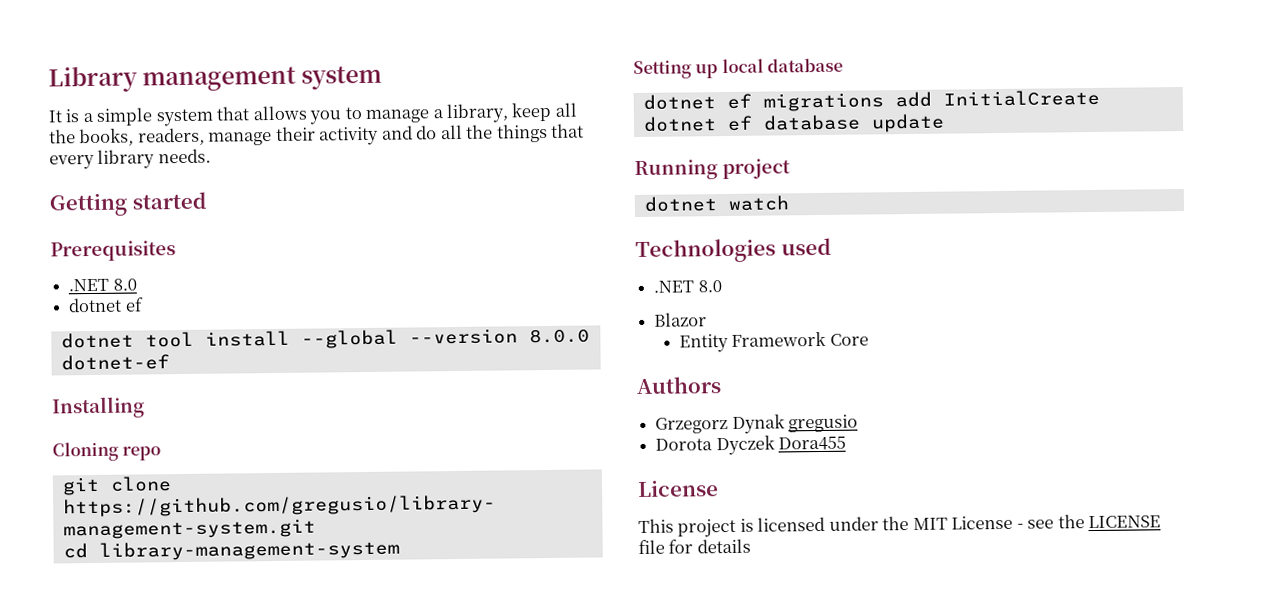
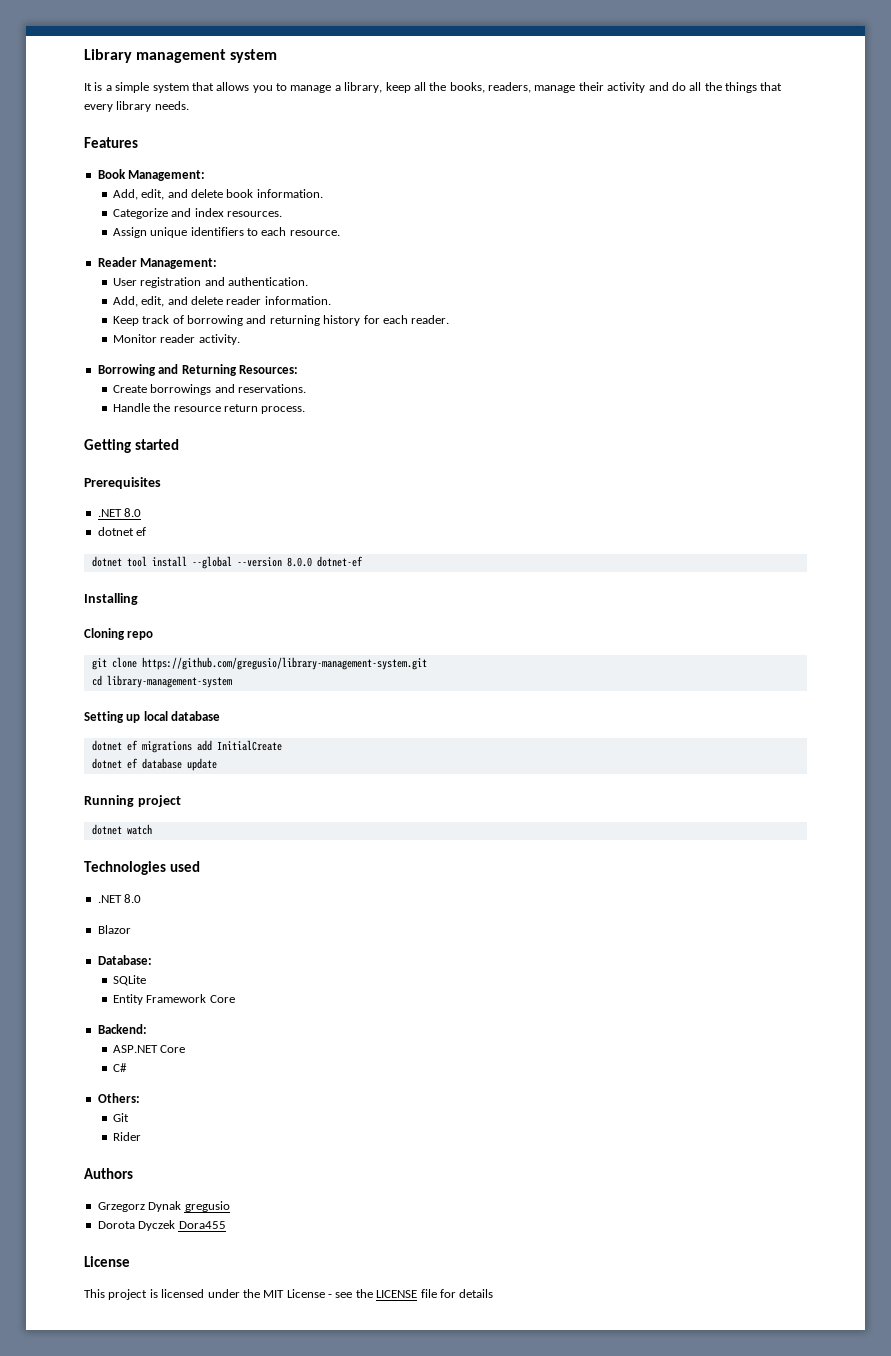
+ Features
+ Book Management:
+ Add, edit, and delete book information.
+ Categorize and index resources.
+ Assign unique identifiers to each resource.
+ Reader Management:
+ User registration and authentication.
+ Add, edit, and delete reader information.
+ Keep track of borrowing and returning history for each reader.
+ Monitor reader activity.
+ Borrowing and Returning Resources:
+ Create borrowings and reservations.
+ Handle the resource return process.
+ Database:
+ SQLite
+ Backend:
+ ASP.NET Core
+ C#
+ Others:
+ Git
+ Rider

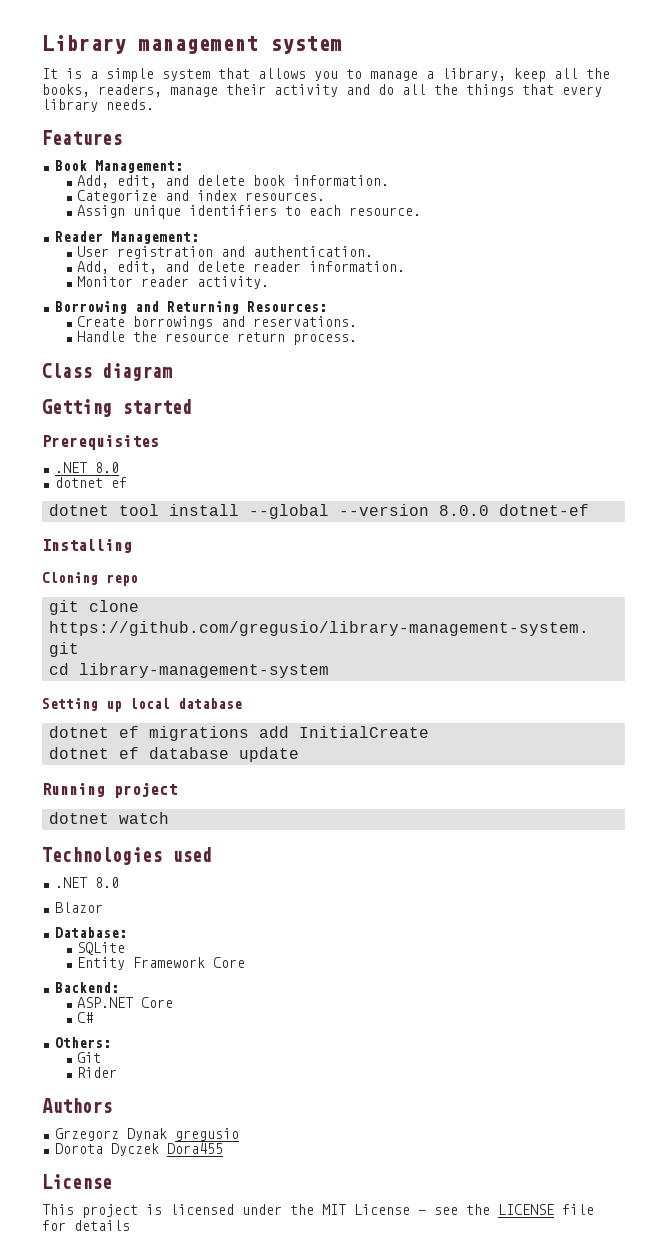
- Keep track of borrowing and returning history for each reader.
+ Class diagram

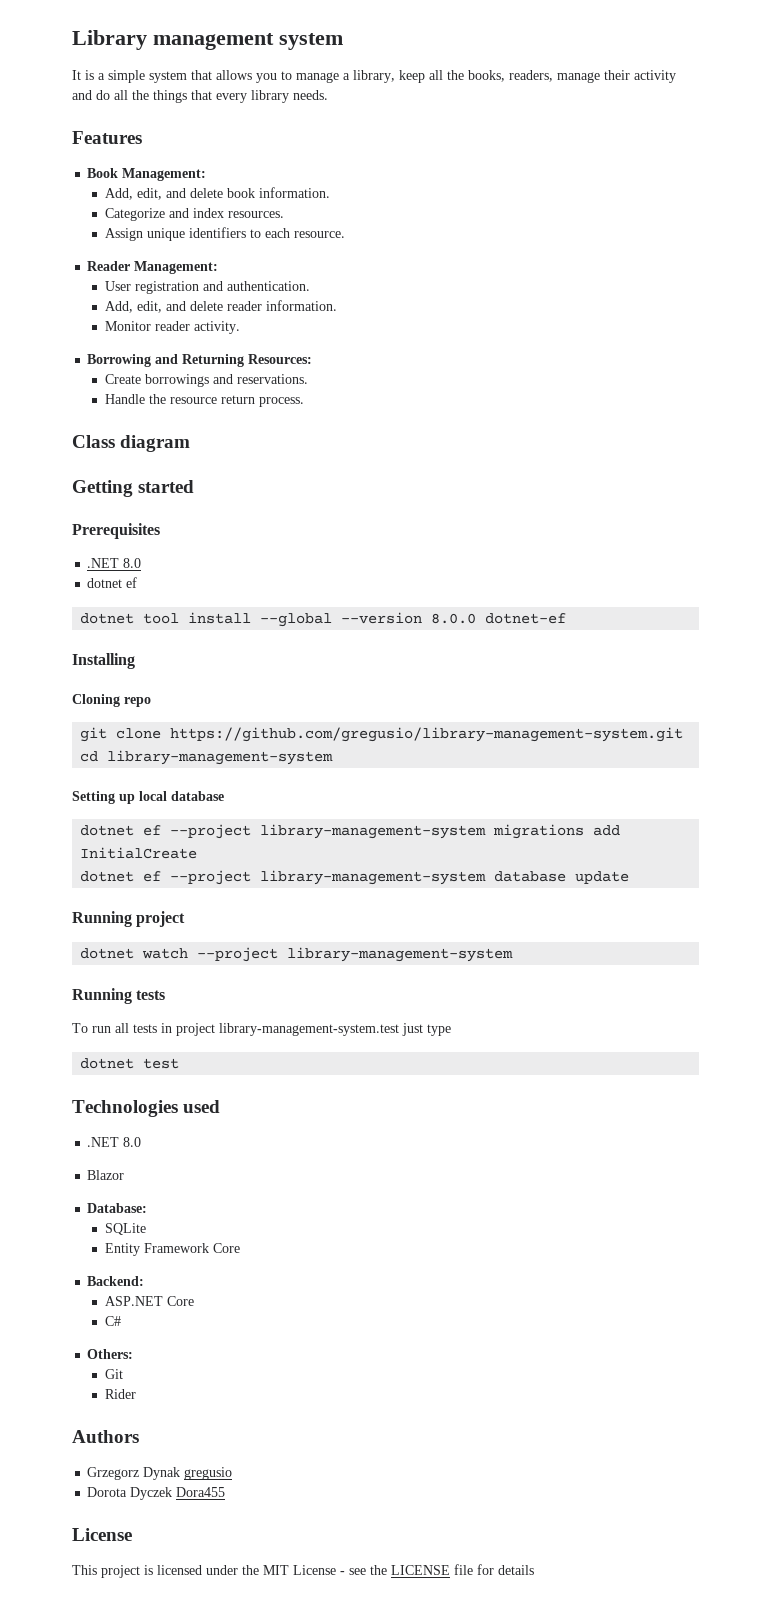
- dotnet ef migrations add InitialCreate
+ dotnet ef --project library-management-system migrations add InitialCreate
- dotnet ef database update
+ dotnet ef --project library-management-system database update
- dotnet watch
+ dotnet watch --project library-management-system
+ Running tests
+ To run all tests in project library-management-system.test just type
+ dotnet test

